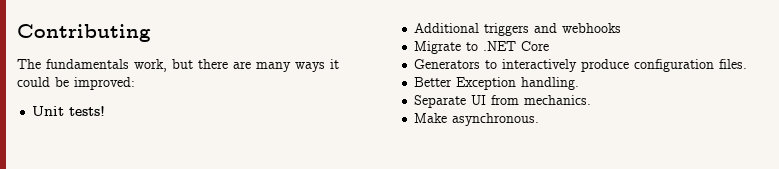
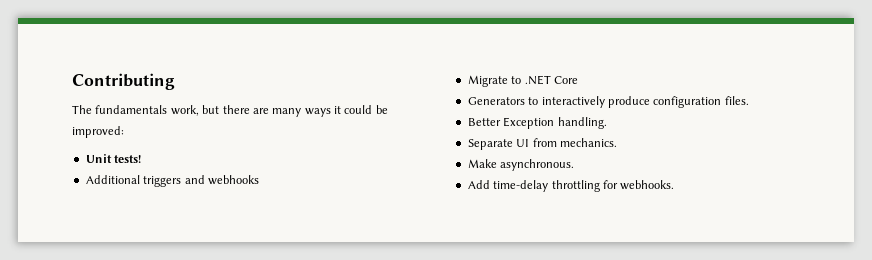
+ Add time-delay throttling for webhooks.

